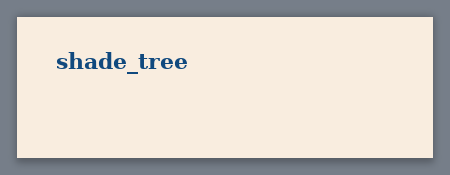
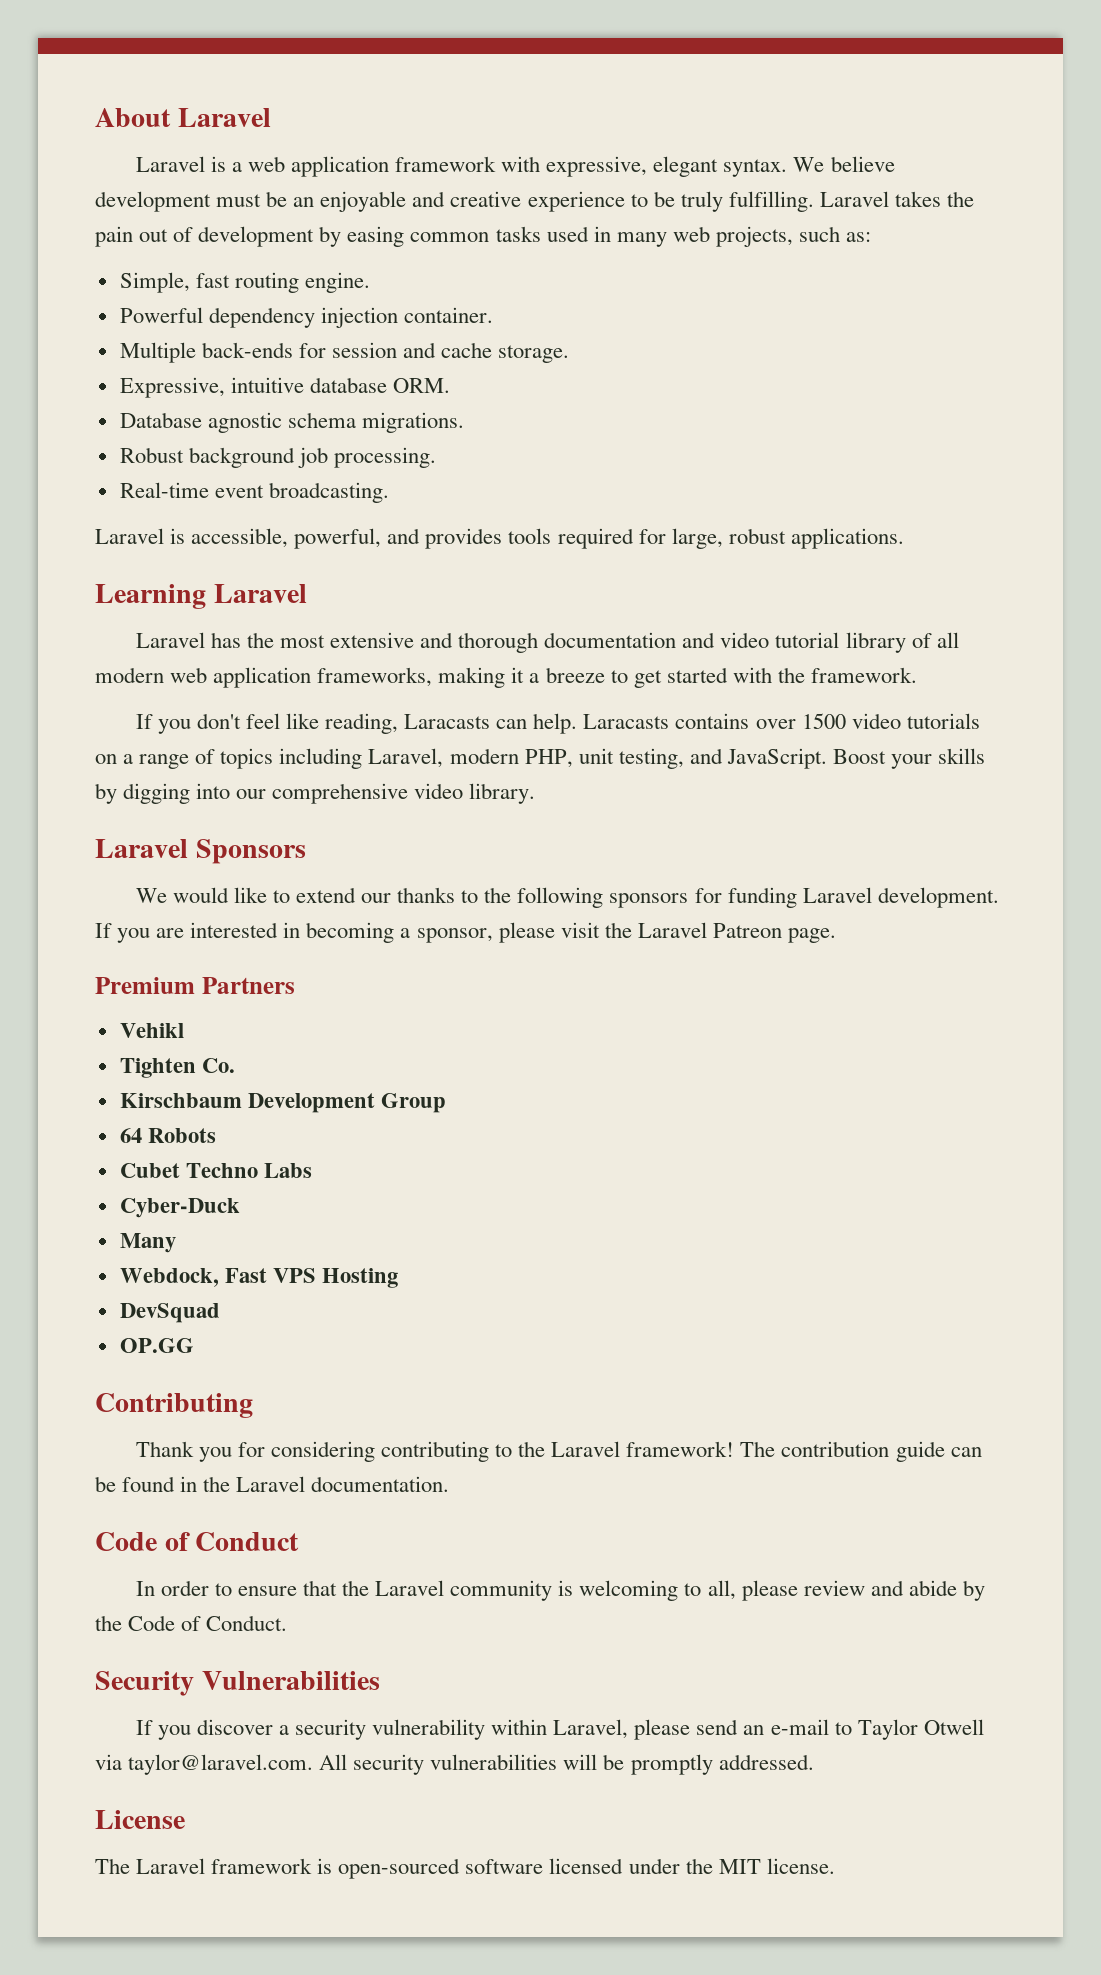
- shade_tree
+ About Laravel
+ Laravel is a web application framework with expressive, elegant syntax. We believe development must be an enjoyable and creative experience to be truly fulfilling. Laravel takes the pain out of development by easing common tasks used in many web projects, such as:
+ Simple, fast routing engine.
+ Powerful dependency injection container.
+ Multiple back-ends for session and cache storage.
+ Expressive, intuitive database ORM.
+ Database agnostic schema migrations.
+ Robust background job processing.
+ Real-time event broadcasting.
+ Laravel is accessible, powerful, and provides tools required for large, robust applications.
+ Learning Laravel
+ Laravel has the most extensive and thorough documentation and video tutorial library of all modern web application frameworks, making it a breeze to get started with the framework.
+ If you don't feel like reading, Laracasts can help. Laracasts contains over 1500 video tutorials on a range of topics including Laravel, modern PHP, unit testing, and JavaScript. Boost your skills by digging into our comprehensive video library.
+ Laravel Sponsors
+ We would like to extend our thanks to the following sponsors for funding Laravel development. If you are interested in becoming a sponsor, please visit the Laravel Patreon page.
+ Premium Partners
+ Vehikl
+ Tighten Co.
+ Kirschbaum Development Group
+ 64 Robots
+ Cubet Techno Labs
+ Cyber-Duck
+ Many
+ Webdock, Fast VPS Hosting
+ DevSquad
+ OP.GG
+ Contributing
+ Thank you for considering contributing to the Laravel framework! The contribution guide can be found in the Laravel documentation.
+ Code of Conduct
+ In order to ensure that the Laravel community is welcoming to all, please review and abide by the Code of Conduct.
+ Security Vulnerabilities
+ If you discover a security vulnerability within Laravel, please send an e-mail to Taylor Otwell via taylor@laravel.com. All security vulnerabilities will be promptly addressed.
+ License
+ The Laravel framework is open-sourced software licensed under the MIT license.

